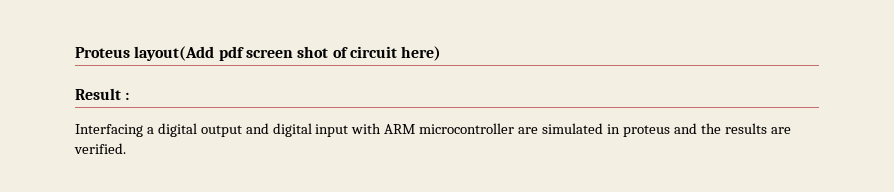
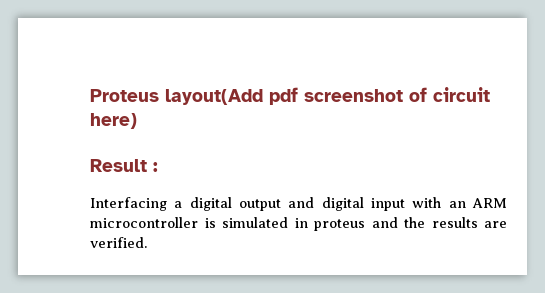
- Proteus layout(Add pdf screen shot of circuit here)
+ Proteus layout(Add pdf screenshot of circuit here)
- Interfacing a digital output and digital input with ARM microcontroller are simulated in proteus and the results are verified.
+ Interfacing a digital output and digital input with an ARM microcontroller is simulated in proteus and the results are verified.

